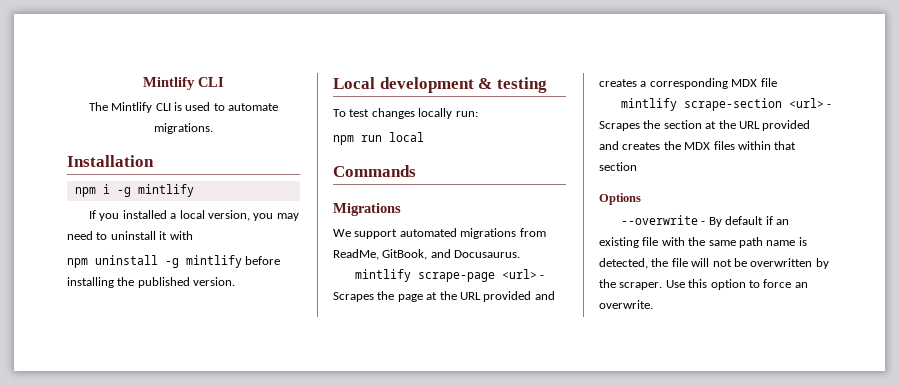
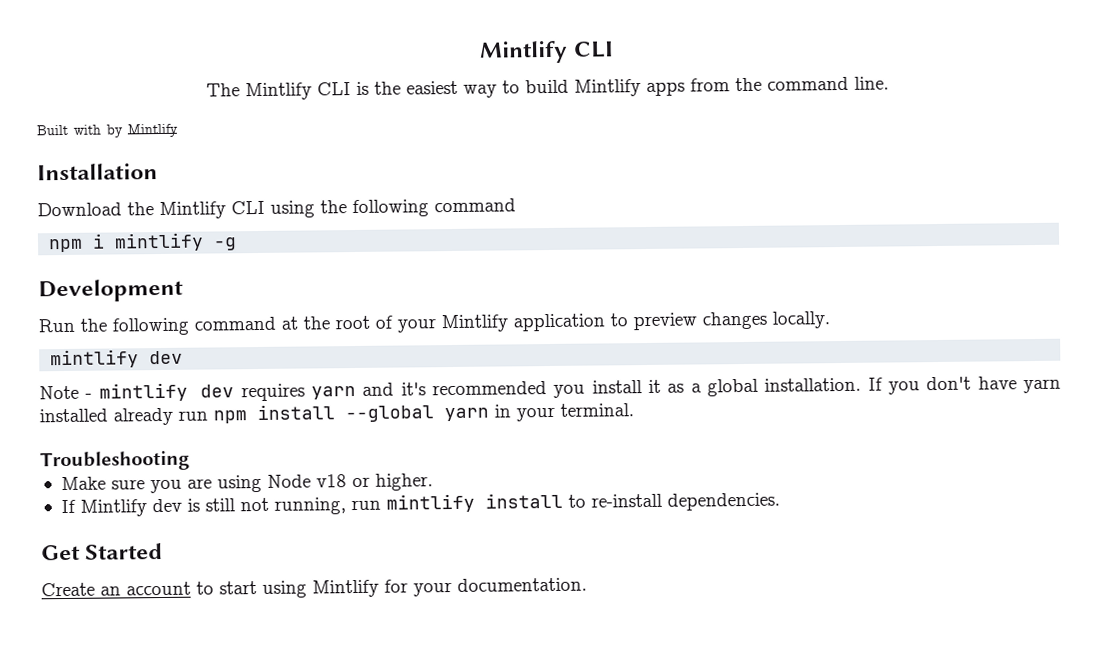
- The Mintlify CLI is used to automate migrations.
+ The Mintlify CLI is the easiest way to build Mintlify apps from the command line.
+ Built with by Mintlify
  Installation
+ Download the Mintlify CLI using the following command
- npm i -g mintlify
- If you installed a local version, you may need to uninstall it with
- npm uninstall -g mintlify before installing the published version.
- Local development & testing
- To test changes locally run:
- npm run local
- Commands
- Migrations
- We support automated migrations from ReadMe, GitBook, and Docusaurus.
- mintlify scrape-page <url> - Scrapes the page at the URL provided and creates a corresponding MDX file
- mintlify scrape-section <url> - Scrapes the section at the URL provided and creates the MDX files within that section
- Options
- --overwrite - By default if an existing file with the same path name is detected, the file will not be overwritten by the scraper. Use this option to force an overwrite.
+ npm i mintlify -g
+ Development
+ Run the following command at the root of your Mintlify application to preview changes locally.
+ mintlify dev
+ Note - mintlify dev requires yarn and it's recommended you install it as a global installation. If you don't have yarn installed already run npm install --global yarn in your terminal.
+ Troubleshooting
+ Make sure you are using Node v18 or higher.
+ If Mintlify dev is still not running, run mintlify install to re-install dependencies.
+ Get Started
+ Create an account to start using Mintlify for your documentation.

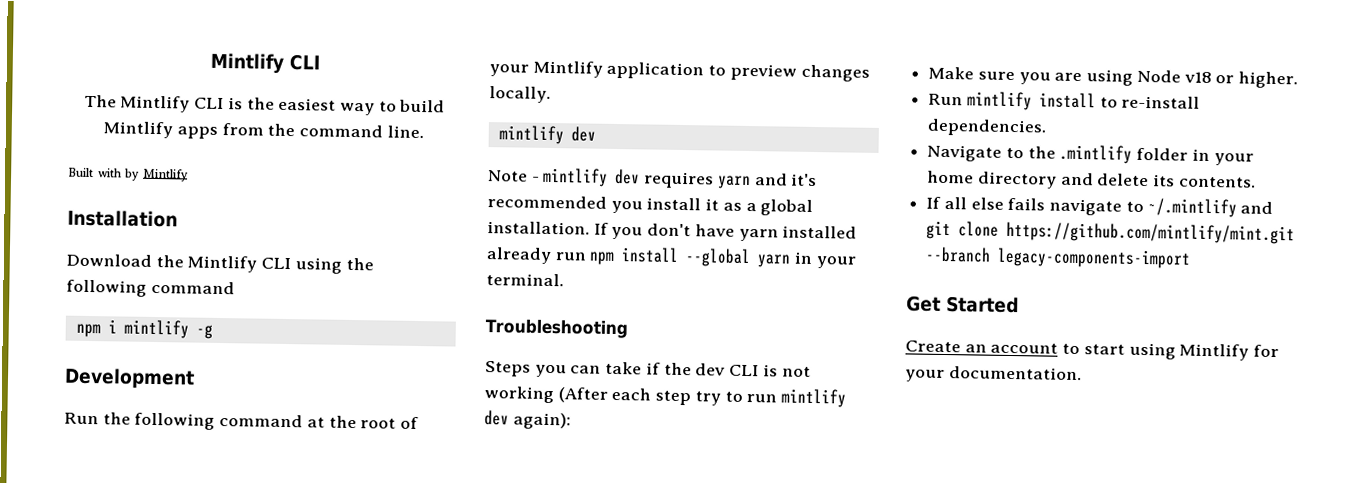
+ Steps you can take if the dev CLI is not working (After each step try to run mintlify dev again):
- If Mintlify dev is still not running, run mintlify install to re-install dependencies.
+ Run mintlify install to re-install dependencies.
+ Navigate to the .mintlify folder in your home directory and delete its contents.
+ If all else fails navigate to ~/.mintlify and git clone https://github.com/mintlify/mint.git --branch legacy-components-import

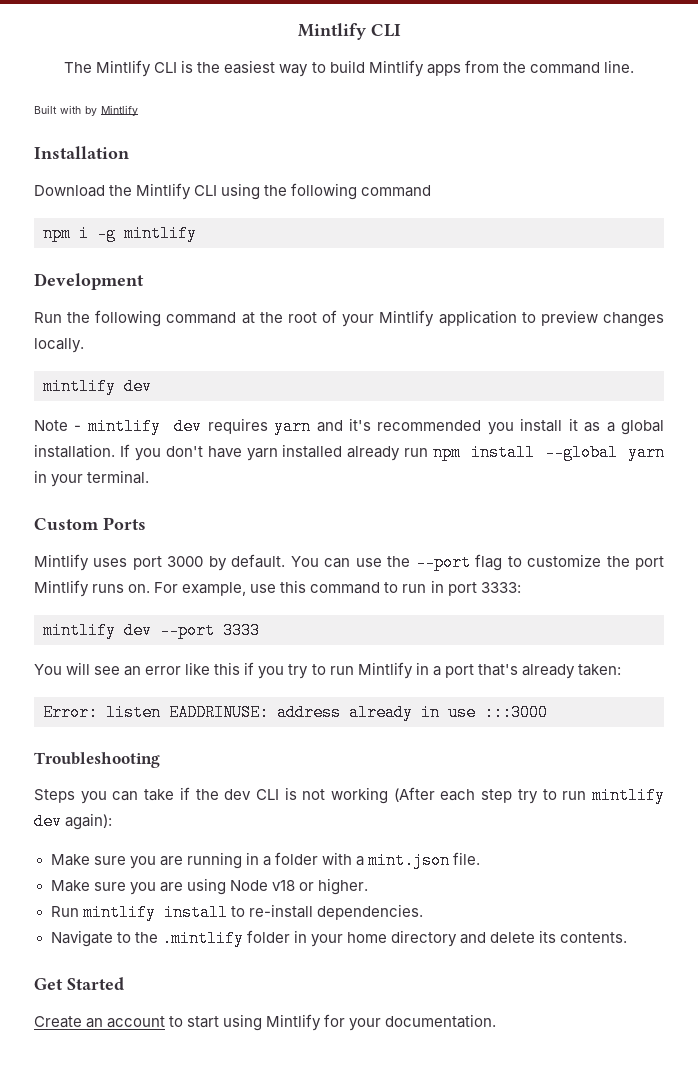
- npm i mintlify -g
+ npm i -g mintlify
+ Custom Ports
+ Mintlify uses port 3000 by default. You can use the --port flag to customize the port Mintlify runs on. For example, use this command to run in port 3333:
+ mintlify dev --port 3333
+ You will see an error like this if you try to run Mintlify in a port that's already taken:
+ Error: listen EADDRINUSE: address already in use :::3000
+ Make sure you are running in a folder with a mint.json file.
- If all else fails navigate to ~/.mintlify and git clone https://github.com/mintlify/mint.git --branch legacy-components-import

